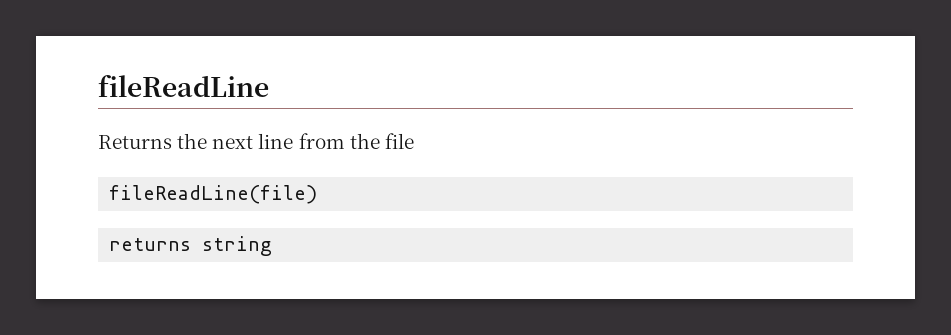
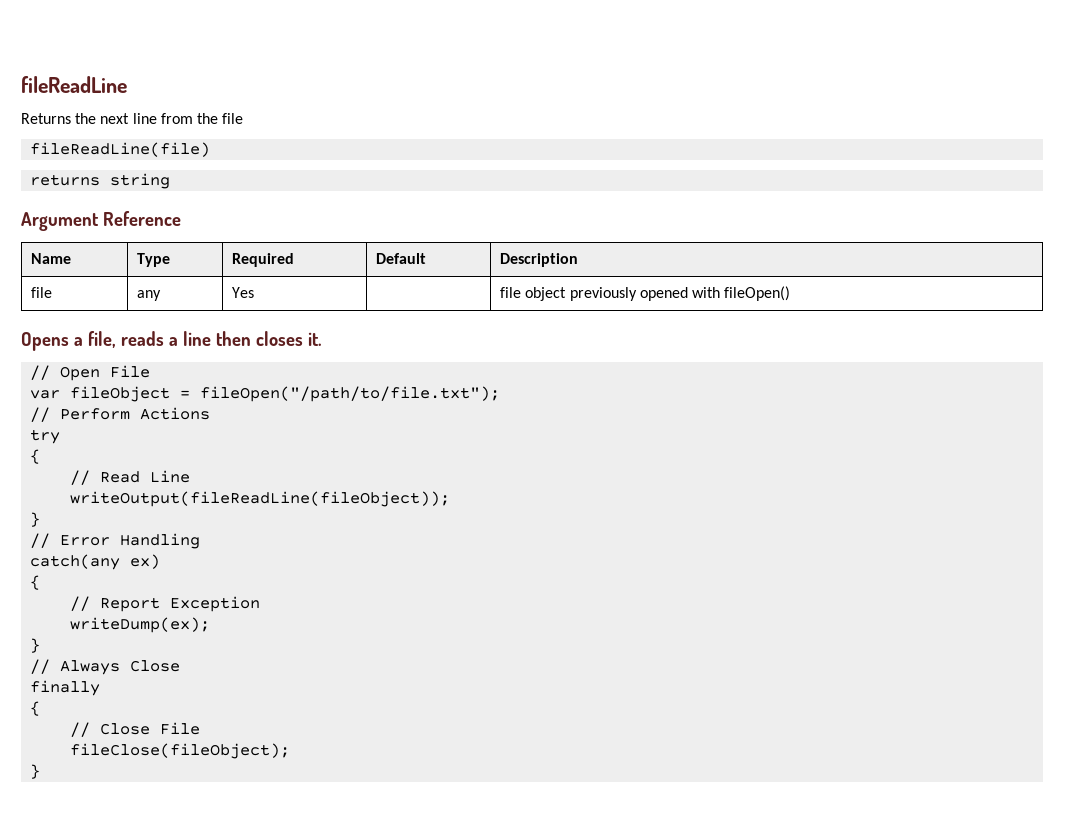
+ Argument Reference
+ Name | Type | Required | Default | Description
+ file | any | Yes | | file object previously opened with fileOpen()
+ Opens a file, reads a line then closes it.
+ // Open File
+ var fileObject = fileOpen("/path/to/file.txt");
+ // Perform Actions
+ try
+ {
+ // Read Line
+ writeOutput(fileReadLine(fileObject));
+ }
+ // Error Handling
+ catch(any ex)
+ {
+ // Report Exception
+ writeDump(ex);
+ }
+ // Always Close
+ finally
+ {
+ // Close File
+ fileClose(fileObject);
+ }

